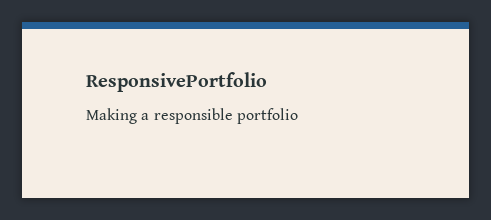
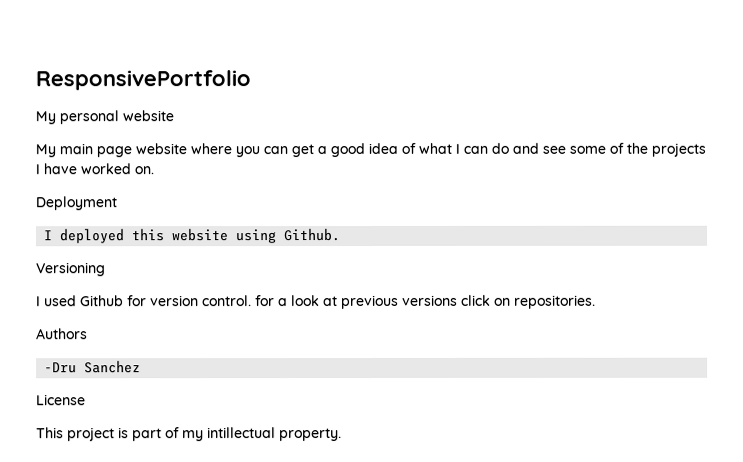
- Making a responsible portfolio
+ My personal website
+ My main page website where you can get a good idea of what I can do and see some of the projects I have worked on.
+ Deployment
+ I deployed this website using Github.
+ Versioning
+ I used Github for version control. for a look at previous versions click on repositories.
+ Authors
+ -Dru Sanchez
+ License
+ This project is part of my intillectual property.

